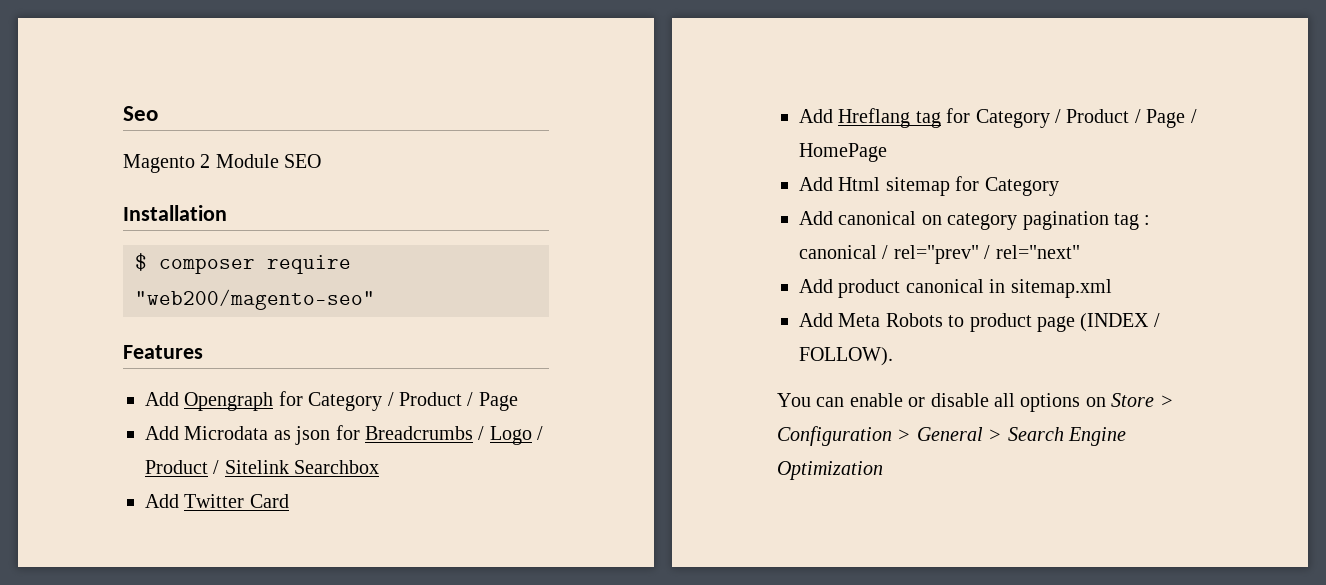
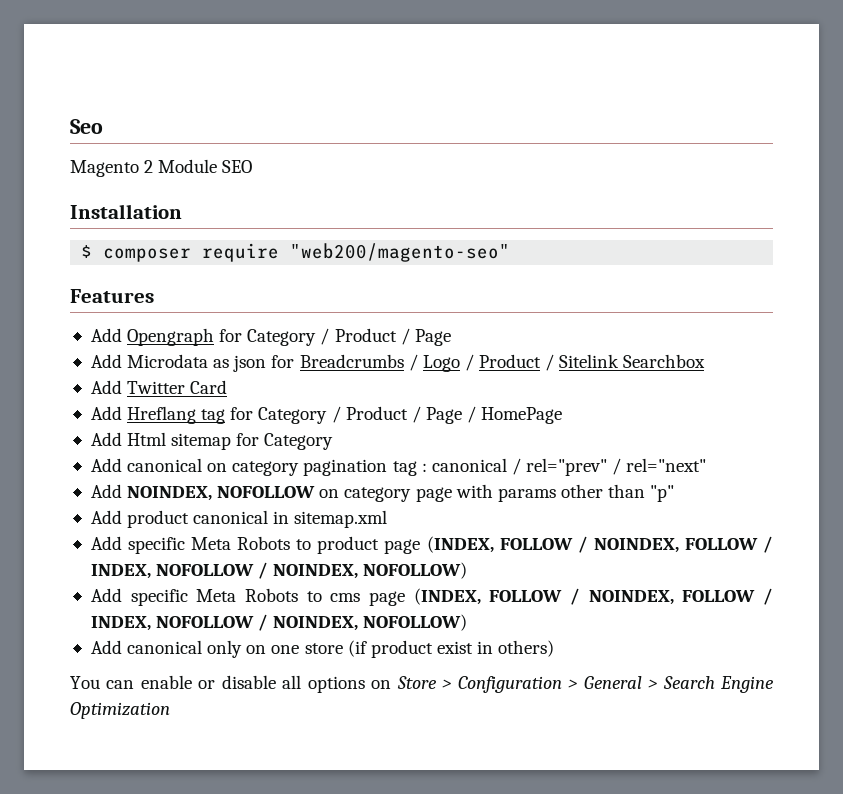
+ Add NOINDEX, NOFOLLOW on category page with params other than "p"
- Add Meta Robots to product page (INDEX / FOLLOW).
+ Add specific Meta Robots to product page (INDEX, FOLLOW / NOINDEX, FOLLOW / INDEX, NOFOLLOW / NOINDEX, NOFOLLOW)
+ Add specific Meta Robots to cms page (INDEX, FOLLOW / NOINDEX, FOLLOW / INDEX, NOFOLLOW / NOINDEX, NOFOLLOW)
+ Add canonical only on one store (if product exist in others)

